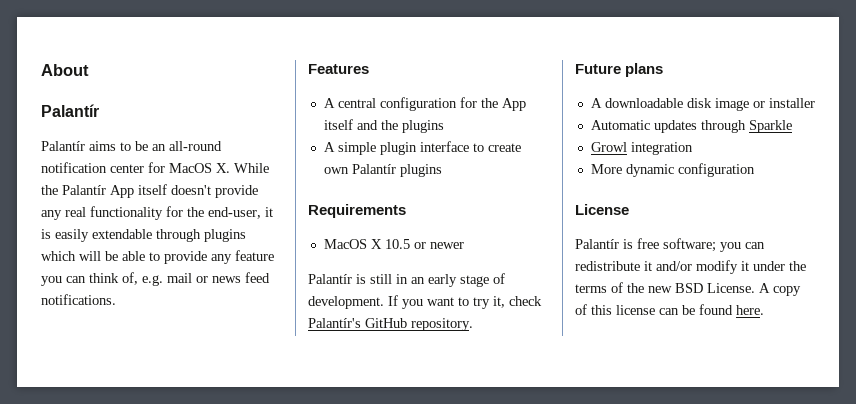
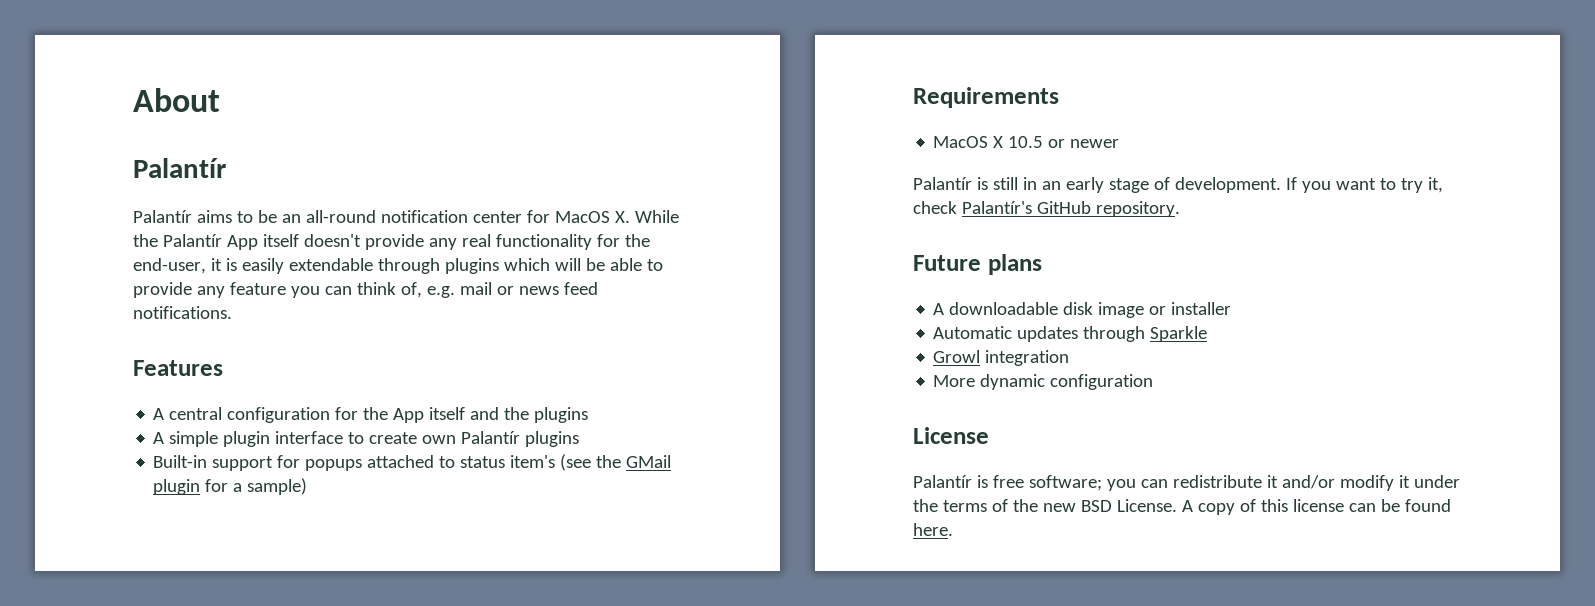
+ Built-in support for popups attached to status item's (see the GMail plugin for a sample)

